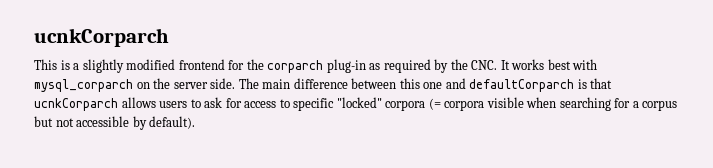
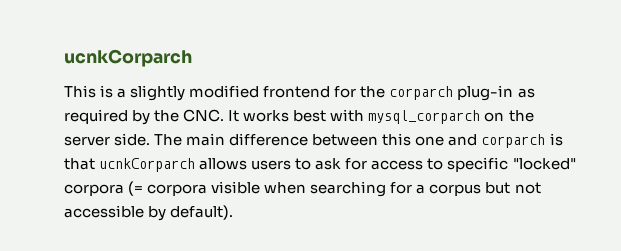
- The main difference between this one and defaultCorparch is that ucnkCorparch allows users to ask for access to specific "locked" corpora (= corpora visible when searching for a corpus but not accessible by default).
+ The main difference between this one and corparch is that ucnkCorparch allows users to ask for access to specific "locked" corpora (= corpora visible when searching for a corpus but not accessible by default).

